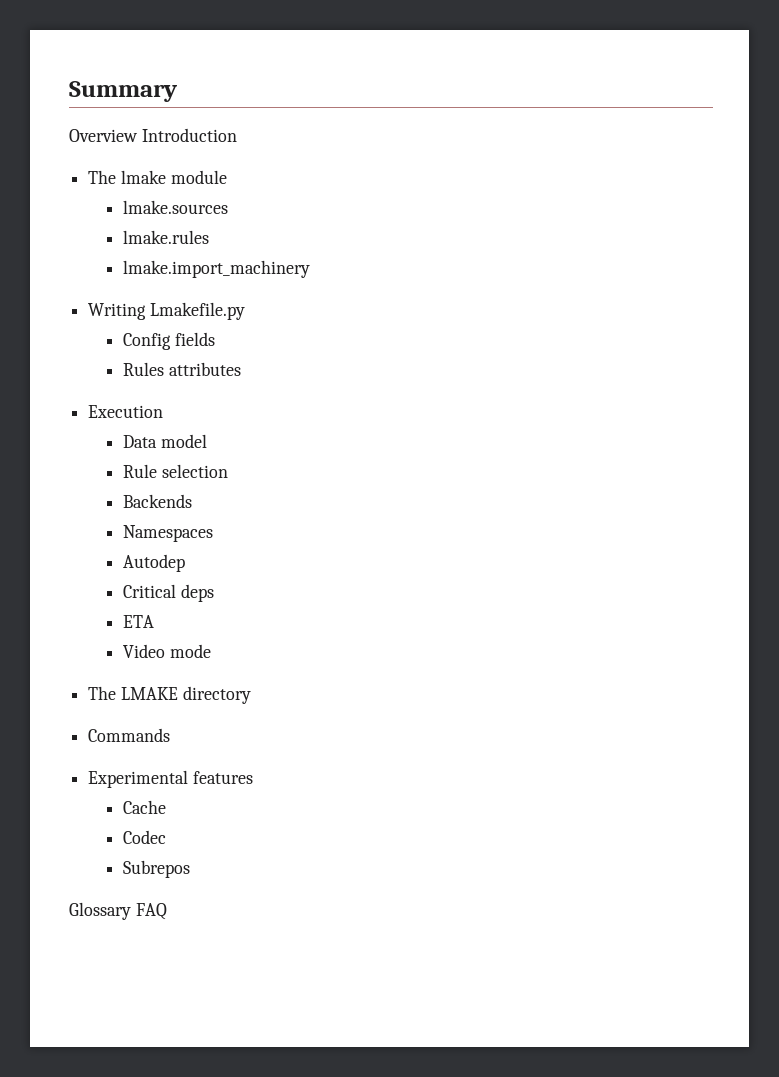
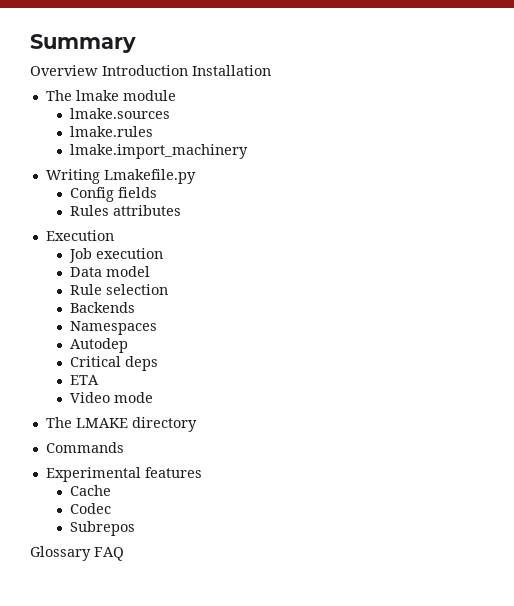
- Overview Introduction
+ Overview Introduction Installation
+ Job execution

